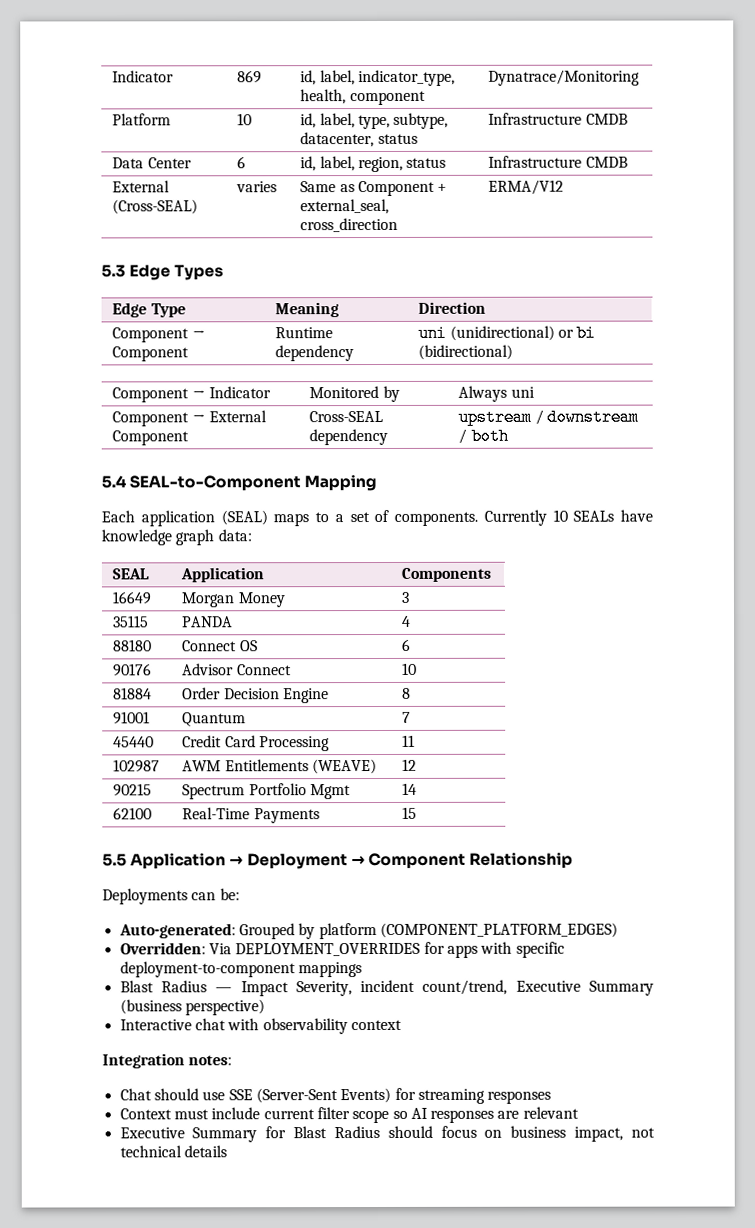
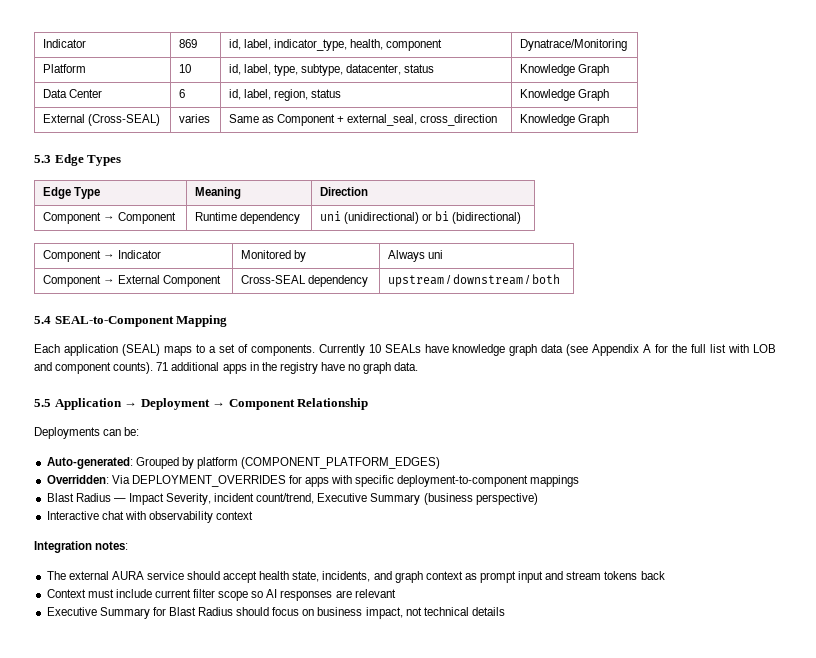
- Platform | 10 | id, label, type, subtype, datacenter, status | Infrastructure CMDB
+ Platform | 10 | id, label, type, subtype, datacenter, status | Knowledge Graph
- Data Center | 6 | id, label, region, status | Infrastructure CMDB
+ Data Center | 6 | id, label, region, status | Knowledge Graph
- External (Cross-SEAL) | varies | Same as Component + external_seal, cross_direction | ERMA/V12
+ External (Cross-SEAL) | varies | Same as Component + external_seal, cross_direction | Knowledge Graph
- Currently 10 SEALs have knowledge graph data:
- SEAL | Application | Components
- 16649 | Morgan Money | 3
- 35115 | PANDA | 4
- 88180 | Connect OS | 6
- 90176 | Advisor Connect | 10
- 81884 | Order Decision Engine | 8
- 91001 | Quantum | 7
- 45440 | Credit Card Processing | 11
- 102987 | AWM Entitlements (WEAVE) | 12
- 90215 | Spectrum Portfolio Mgmt | 14
- 62100 | Real-Time Payments | 15
+ Currently 10 SEALs have knowledge graph data (see Appendix A for the full list with LOB and component counts). 71 additional apps in the registry have no graph data.
- Chat should use SSE (Server-Sent Events) for streaming responses
+ The external AURA service should accept health state, incidents, and graph context as prompt input and stream tokens back

